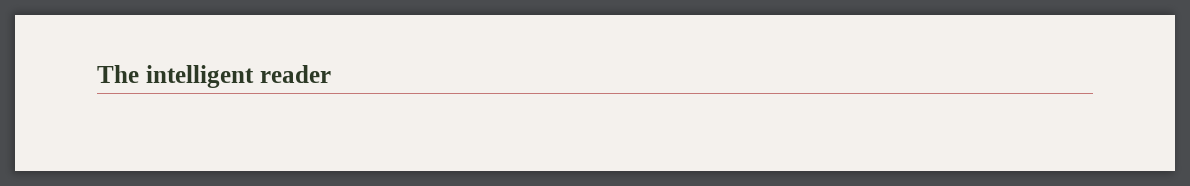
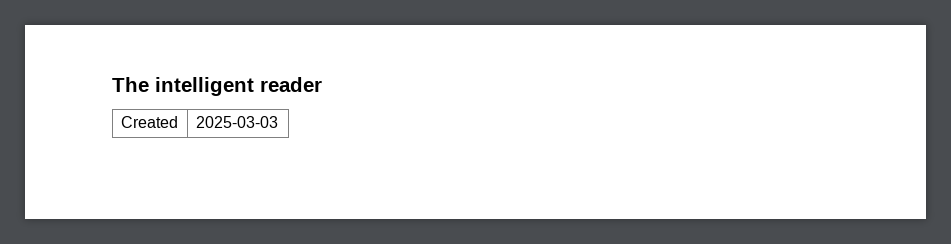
+ Created | 2025-03-03

